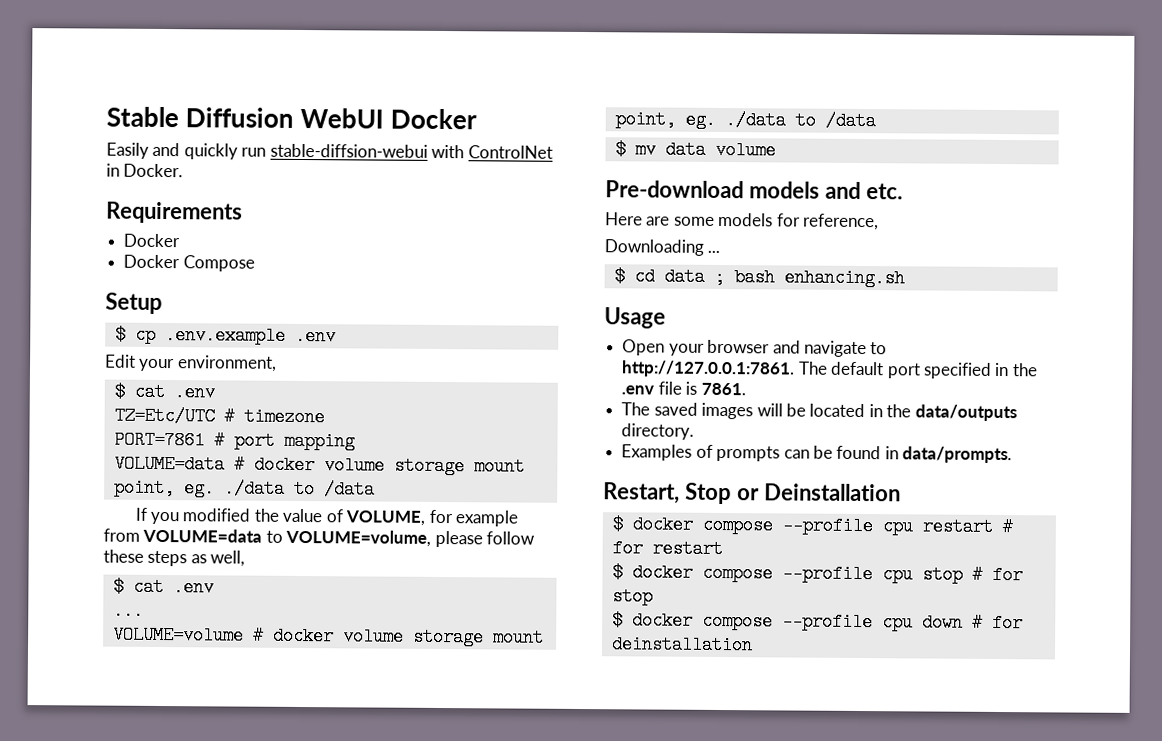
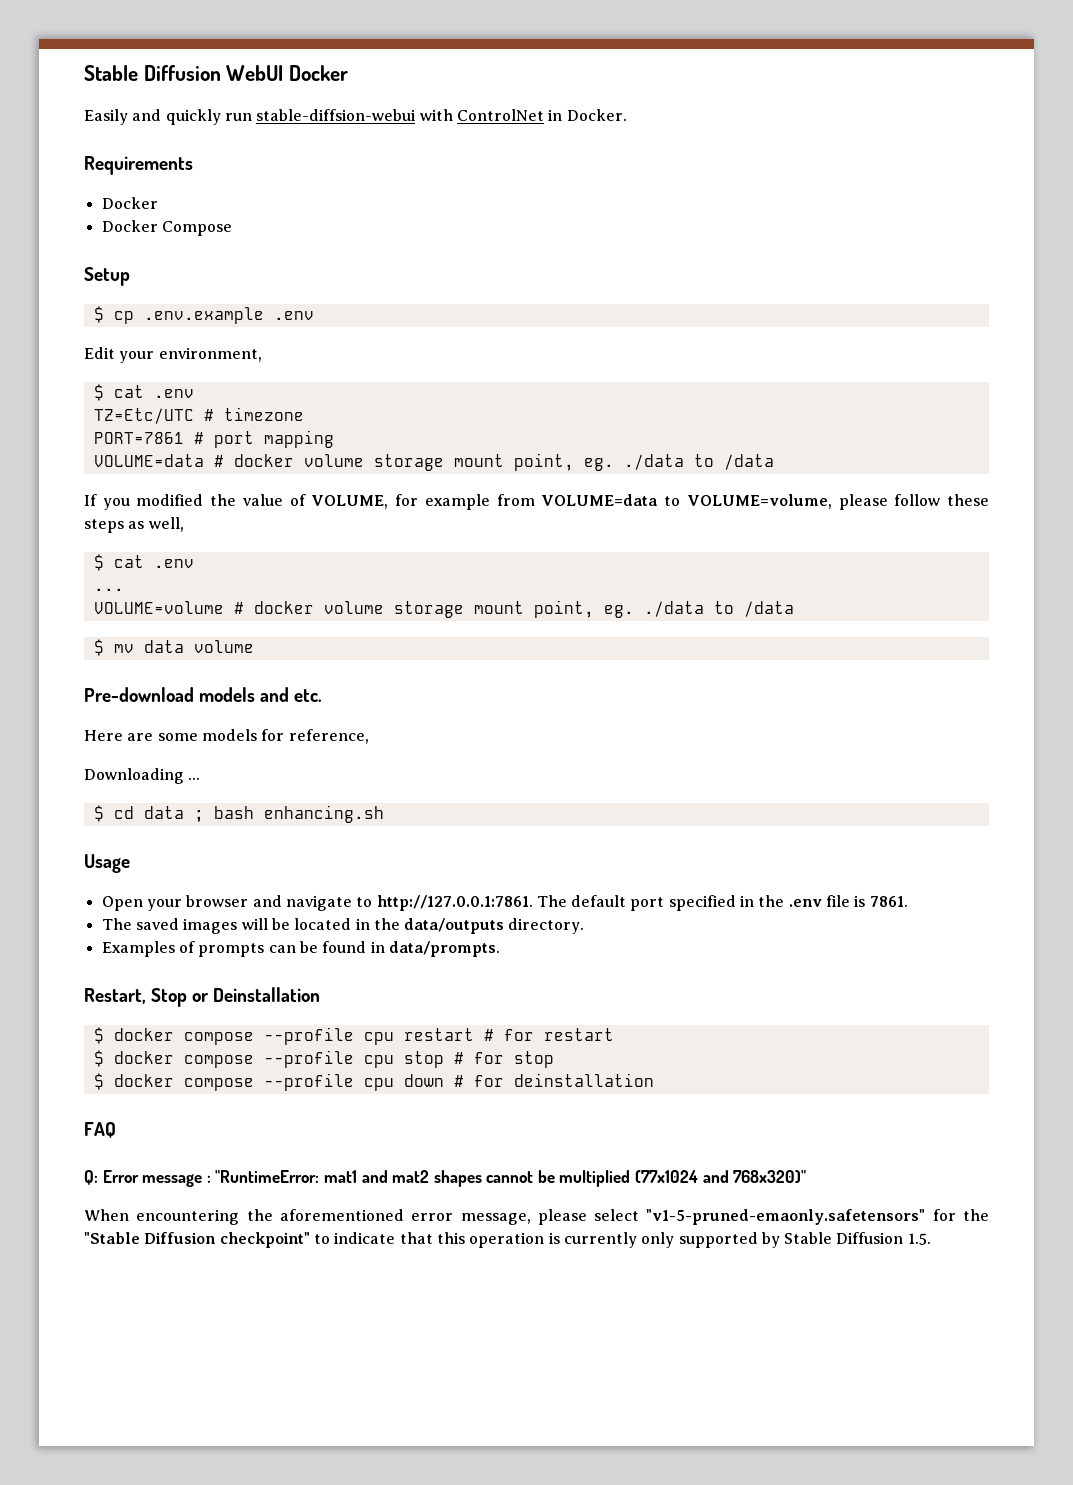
+ FAQ
+ Q: Error message : "RuntimeError: mat1 and mat2 shapes cannot be multiplied (77x1024 and 768x320)"
+ When encountering the aforementioned error message, please select "v1-5-pruned-emaonly.safetensors" for the "Stable Diffusion checkpoint" to indicate that this operation is currently only supported by Stable Diffusion 1.5.

